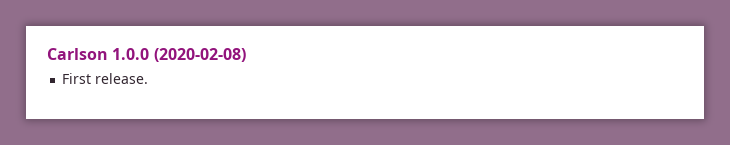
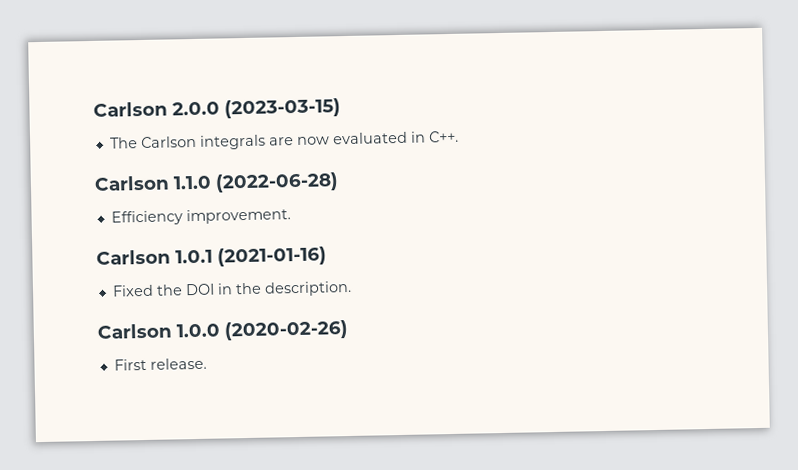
- Carlson 1.0.0 (2020-02-08)
+ Carlson 2.0.0 (2023-03-15)
+ The Carlson integrals are now evaluated in C++.
+ Carlson 1.1.0 (2022-06-28)
+ Efficiency improvement.
+ Carlson 1.0.1 (2021-01-16)
+ Fixed the DOI in the description.
+ Carlson 1.0.0 (2020-02-26)

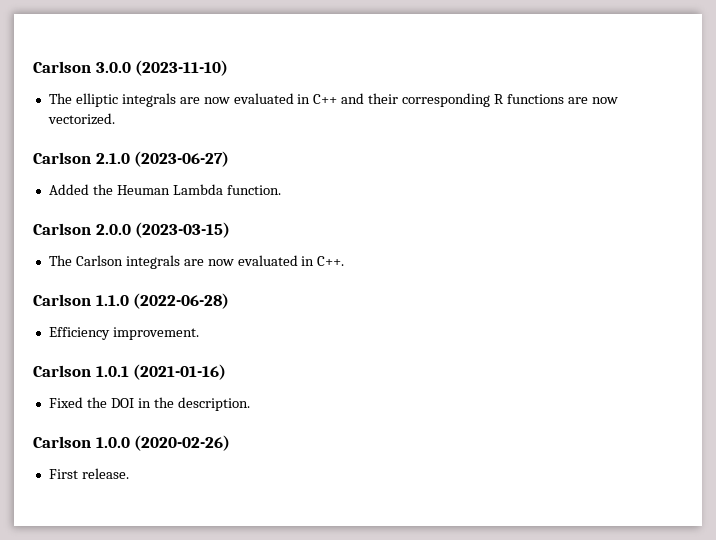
+ Carlson 3.0.0 (2023-11-10)
+ The elliptic integrals are now evaluated in C++ and their corresponding R functions are now vectorized.
+ Carlson 2.1.0 (2023-06-27)
+ Added the Heuman Lambda function.

